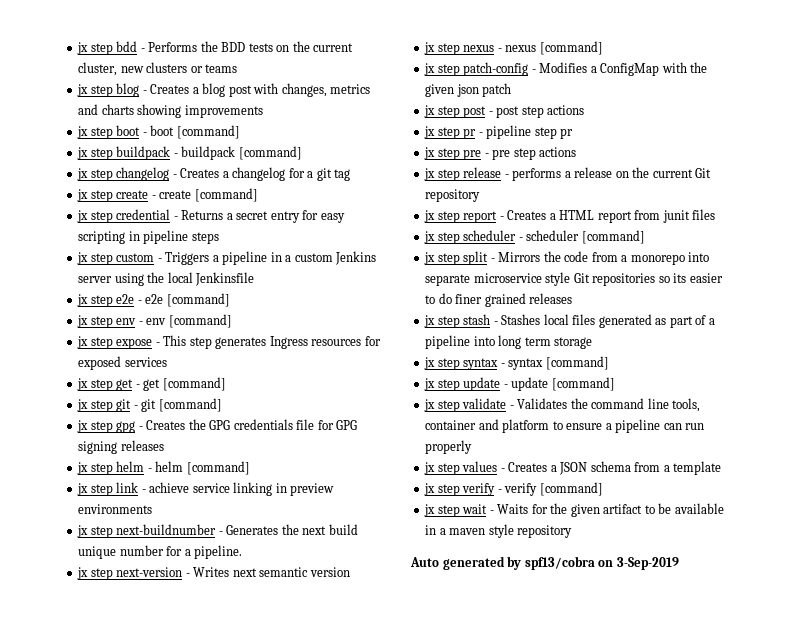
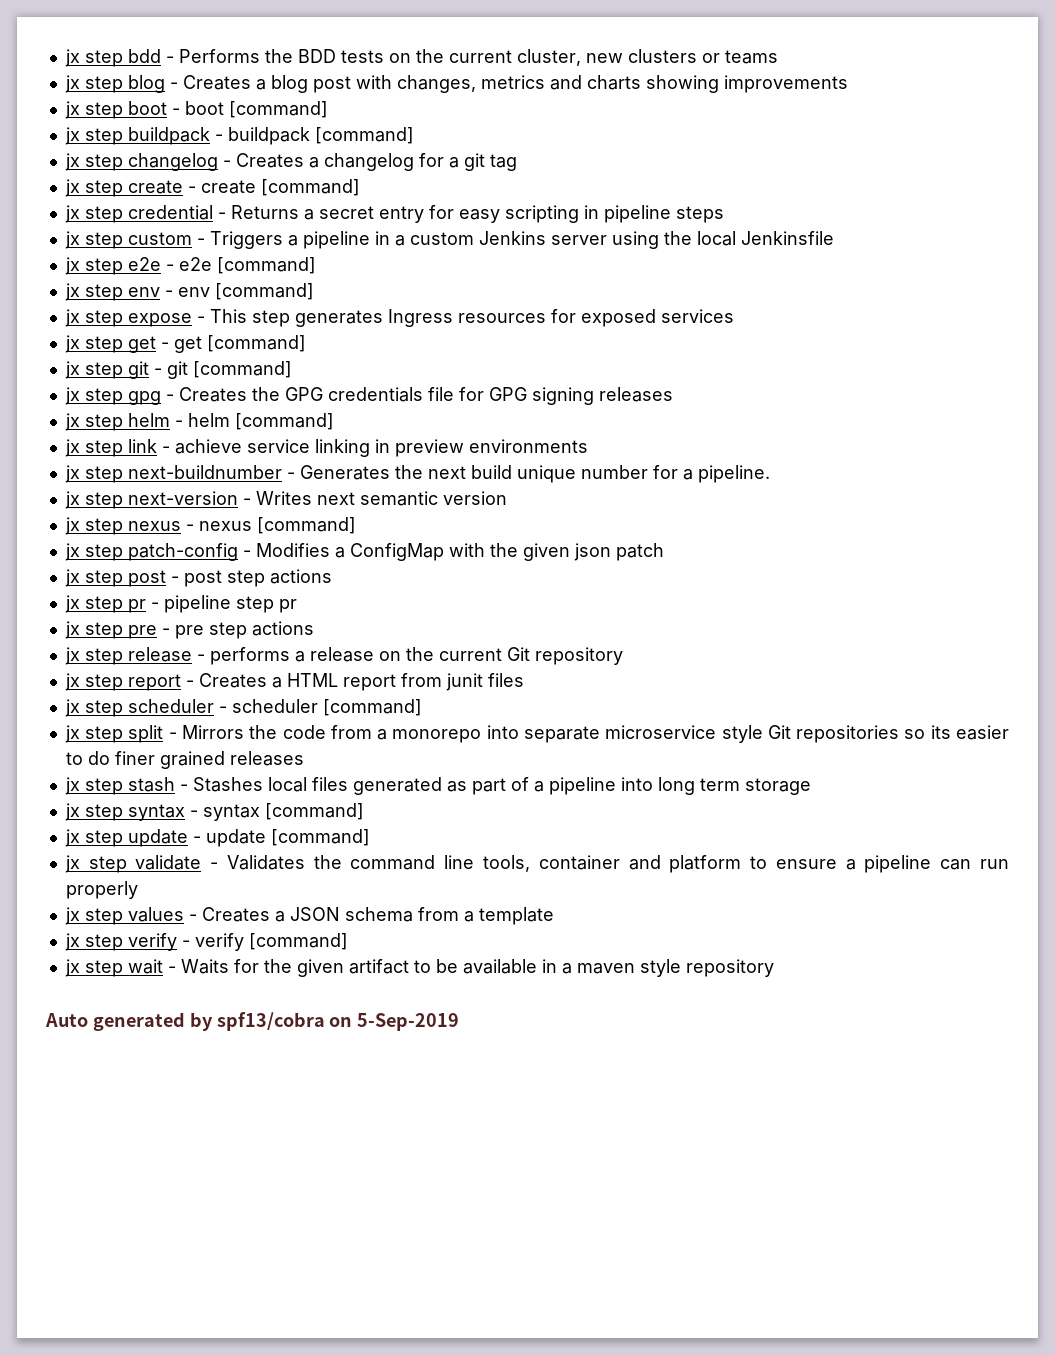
- Auto generated by spf13/cobra on 3-Sep-2019
+ Auto generated by spf13/cobra on 5-Sep-2019

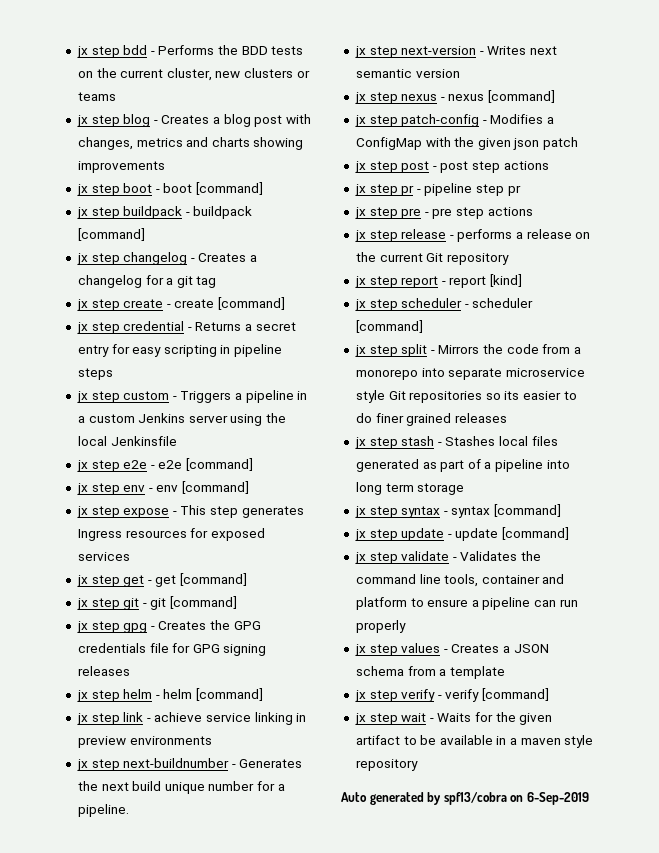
- jx step report - Creates a HTML report from junit files
+ jx step report - report [kind]
- Auto generated by spf13/cobra on 5-Sep-2019
+ Auto generated by spf13/cobra on 6-Sep-2019

